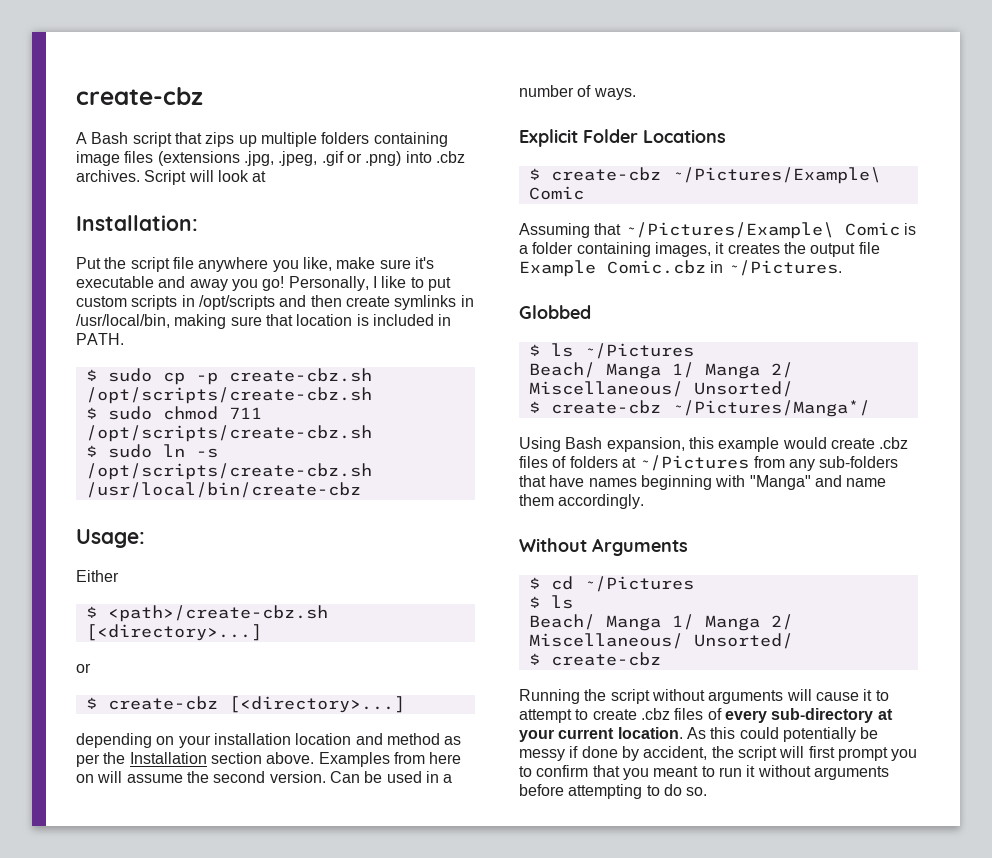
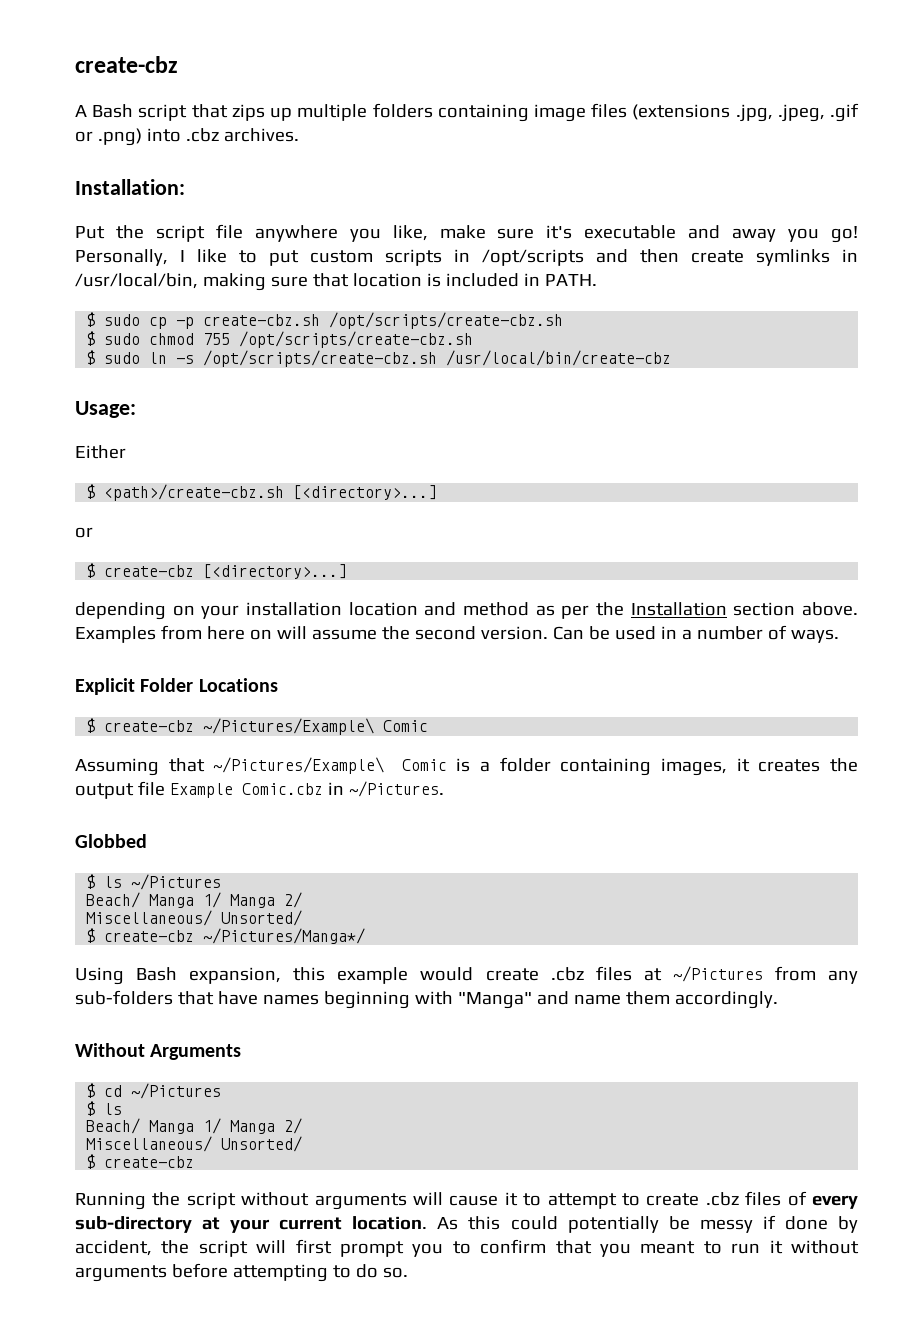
- Script will look at
- $ sudo chmod 711 /opt/scripts/create-cbz.sh
+ $ sudo chmod 755 /opt/scripts/create-cbz.sh
- Using Bash expansion, this example would create .cbz files of folders at ~/Pictures from any sub-folders that have names beginning with "Manga" and name them accordingly.
+ Using Bash expansion, this example would create .cbz files at ~/Pictures from any sub-folders that have names beginning with "Manga" and name them accordingly.

